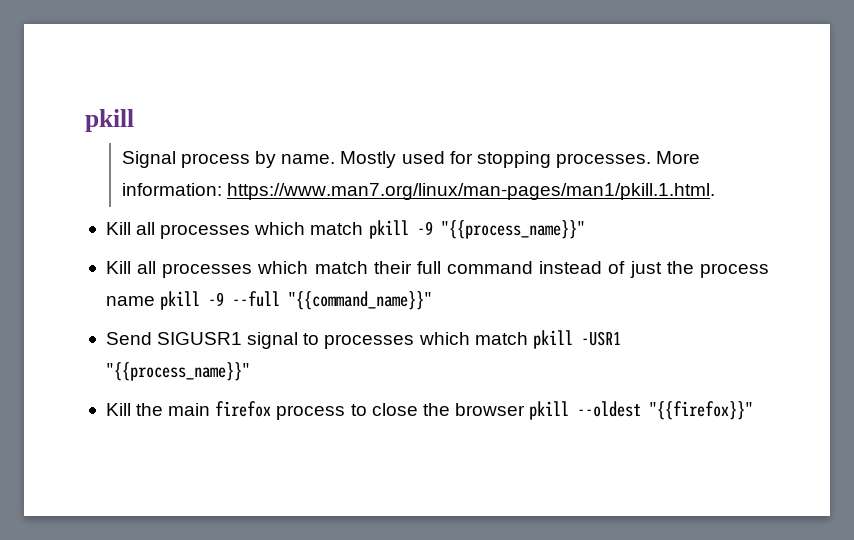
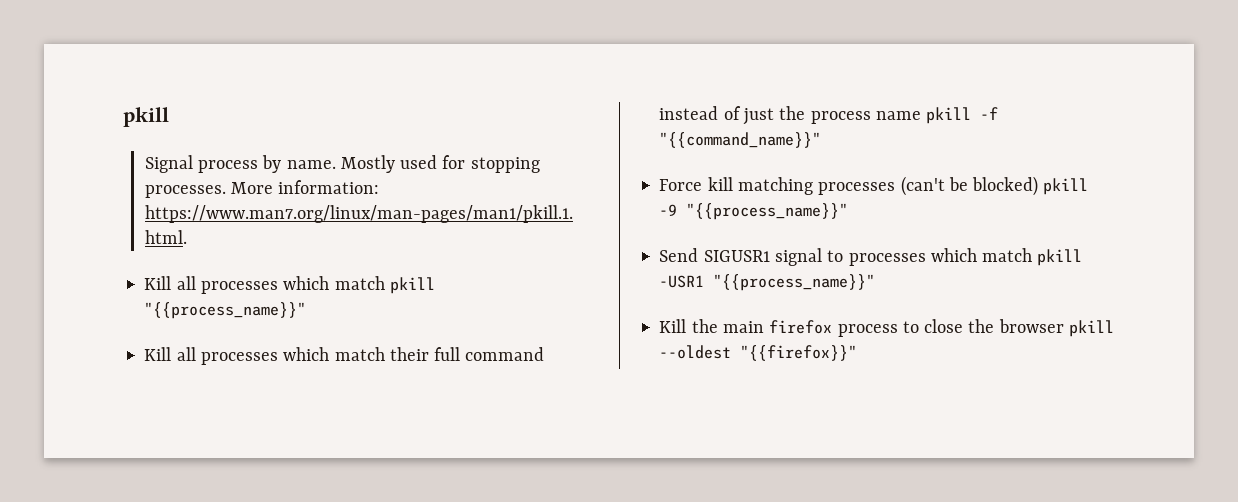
- Kill all processes which match pkill -9 "{{process_name}}"
+ Kill all processes which match pkill "{{process_name}}"
- Kill all processes which match their full command instead of just the process name pkill -9 --full "{{command_name}}"
+ Kill all processes which match their full command instead of just the process name pkill -f "{{command_name}}"
+ Force kill matching processes (can't be blocked) pkill -9 "{{process_name}}"

